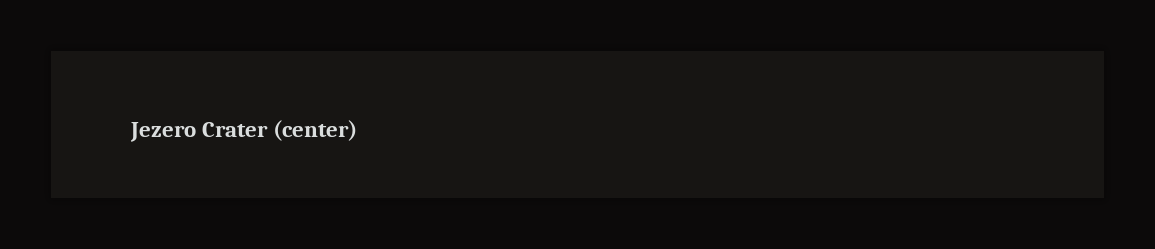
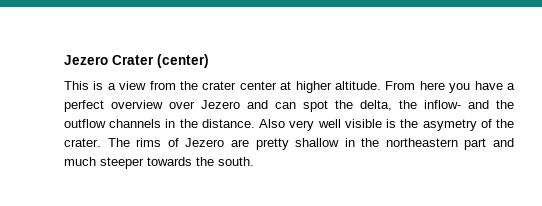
+ This is a view from the crater center at higher altitude. From here you have a perfect overview over Jezero and can spot the delta, the inflow- and the outflow channels in the distance. Also very well visible is the asymetry of the crater. The rims of Jezero are pretty shallow in the northeastern part and much steeper towards the south.

